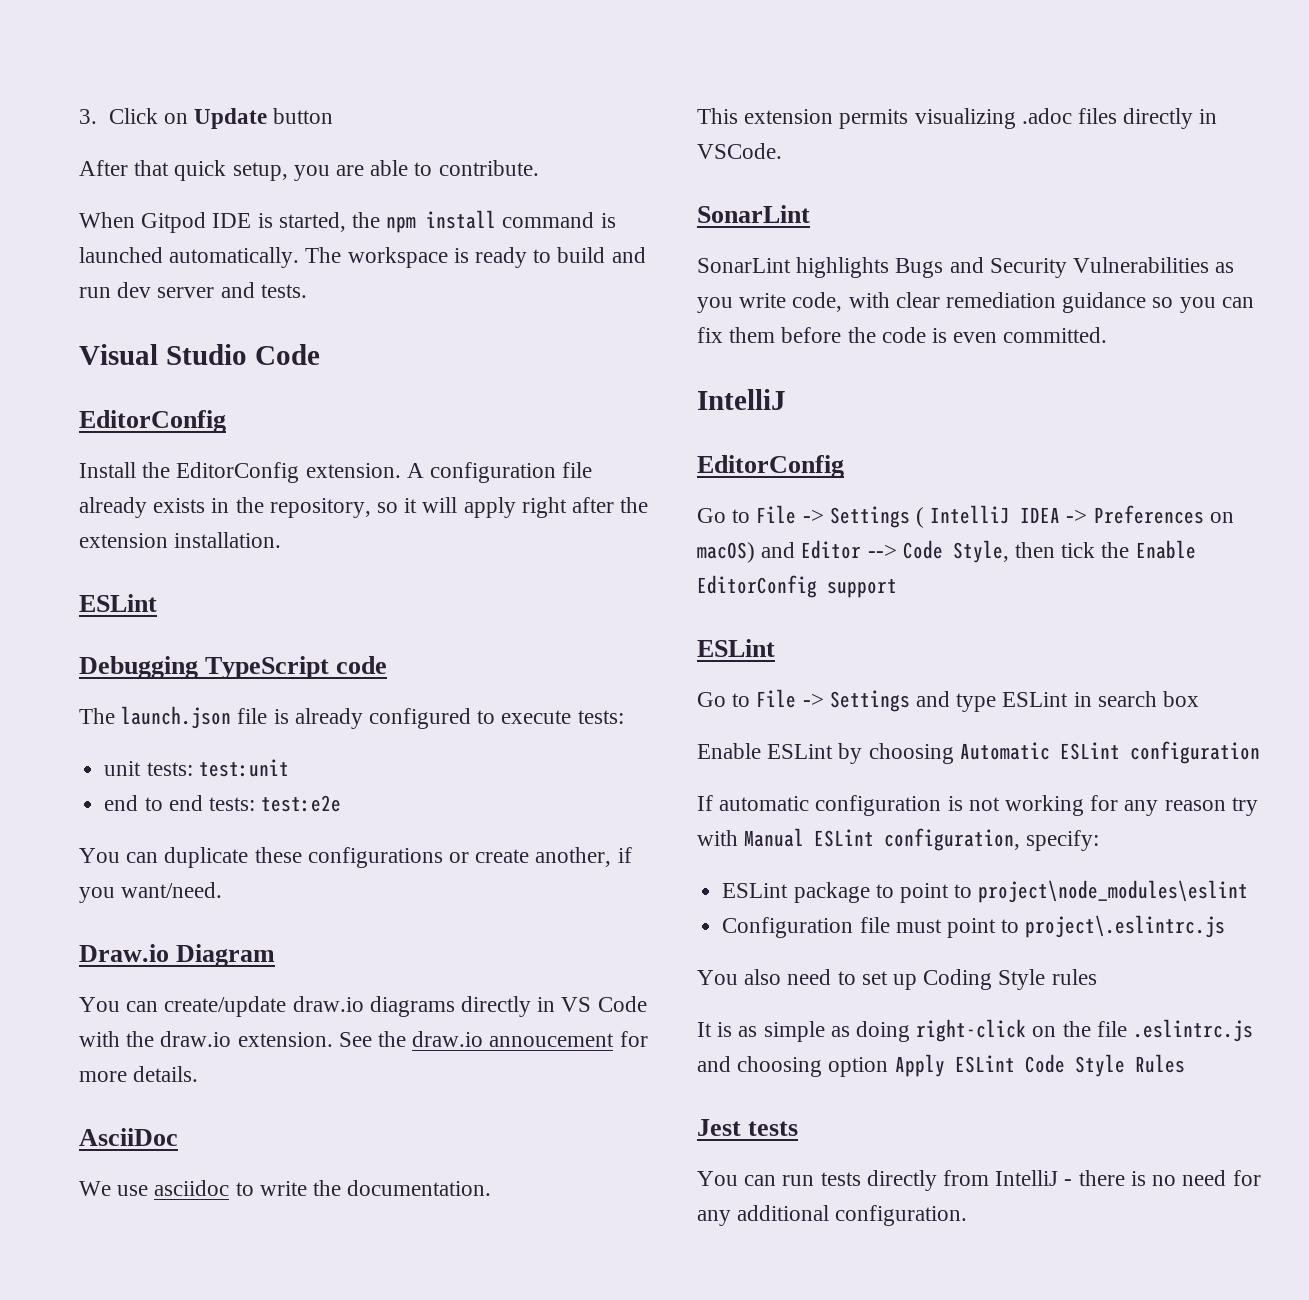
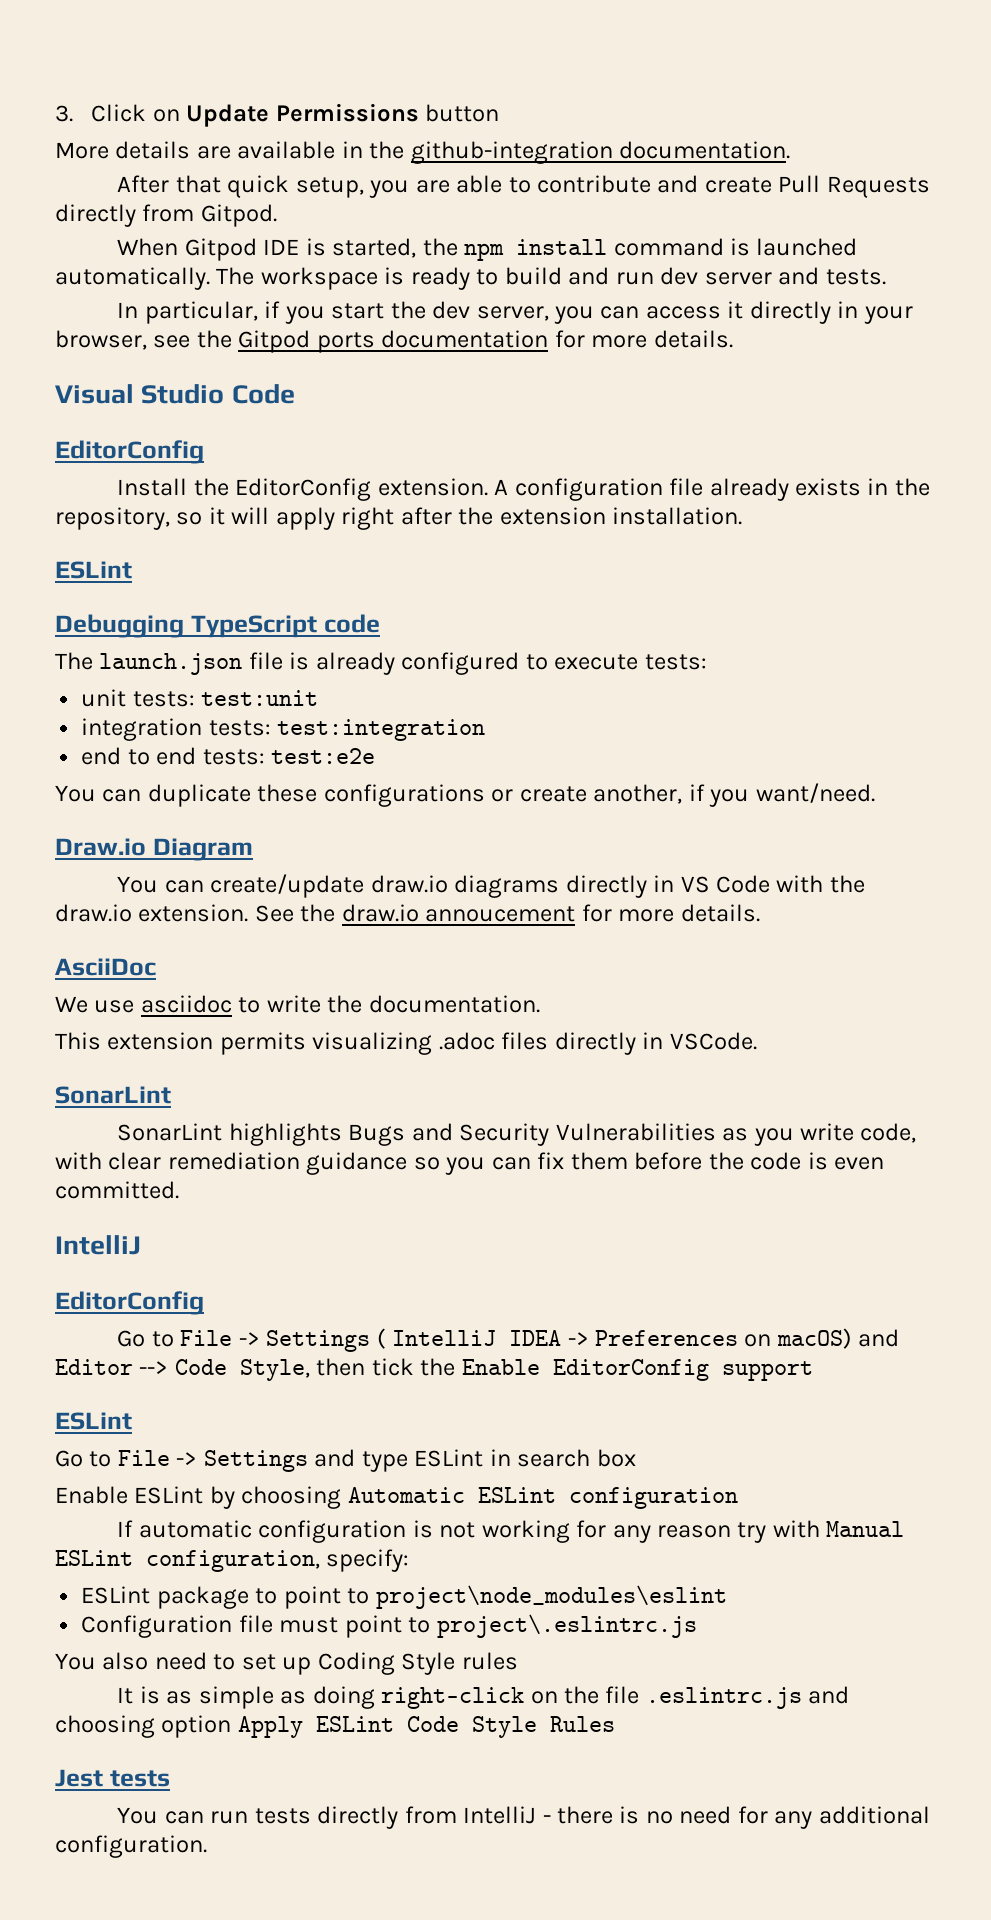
- 3. Click on Update button
+ 3. Click on Update Permissions button
+ More details are available in the github-integration documentation.
- After that quick setup, you are able to contribute.
+ After that quick setup, you are able to contribute and create Pull Requests directly from Gitpod.
+ In particular, if you start the dev server, you can access it directly in your browser, see the Gitpod ports documentation for more details.
+ integration tests: test:integration

